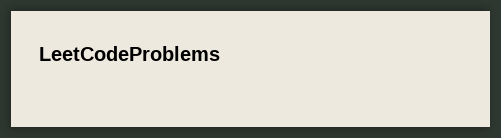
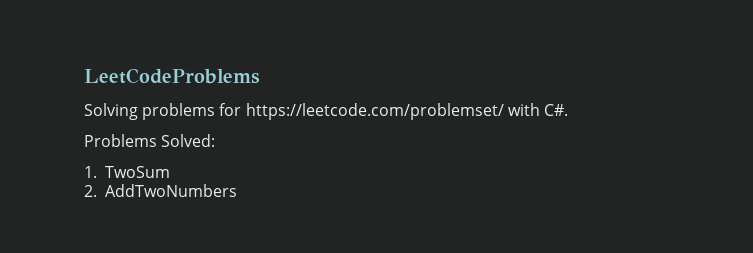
+ Solving problems for https://leetcode.com/problemset/ with C#.
+ Problems Solved:
+ 1. TwoSum
+ 2. AddTwoNumbers

